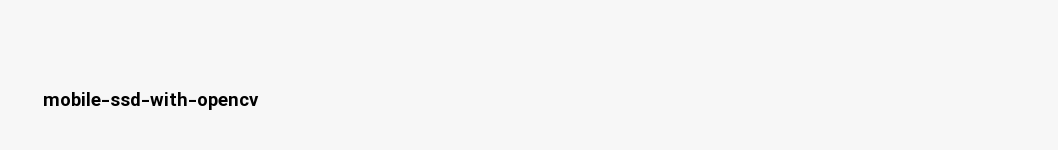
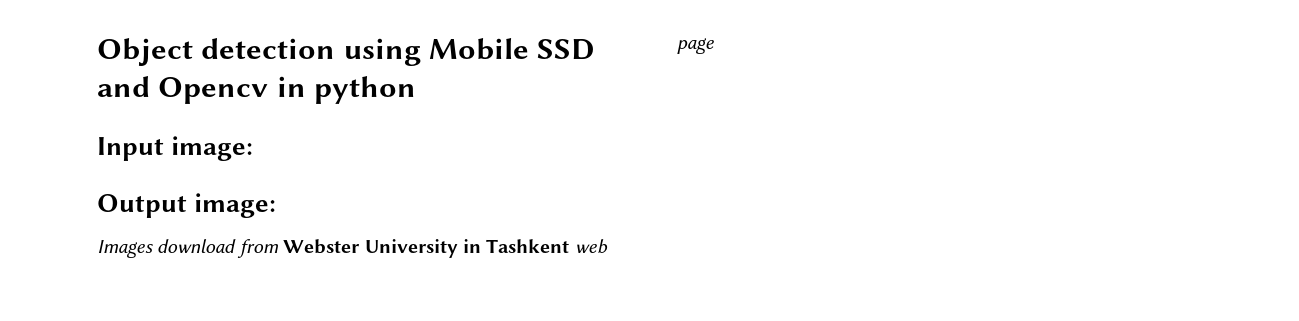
- mobile-ssd-with-opencv
+ Object detection using Mobile SSD and Opencv in python
+ Input image:
+ Output image:
+ Images download from Webster University in Tashkent web page

